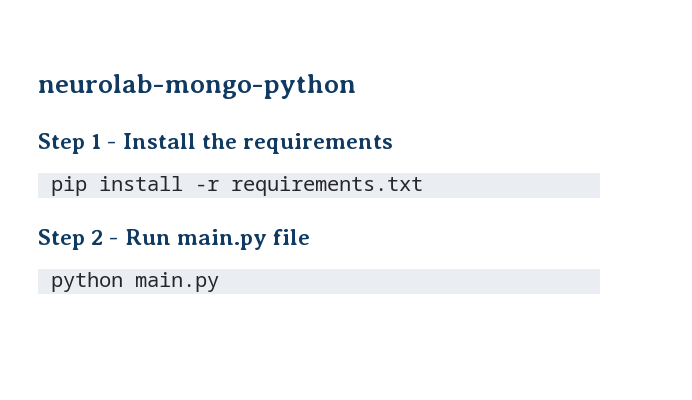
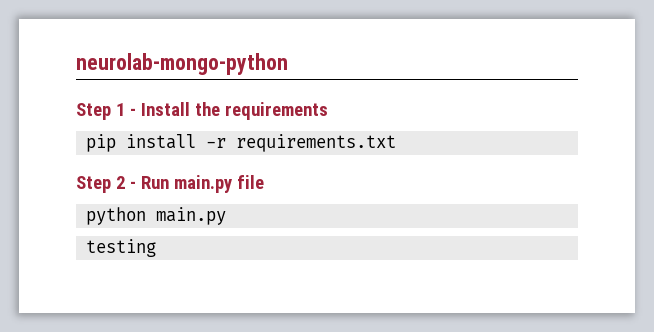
+ testing

